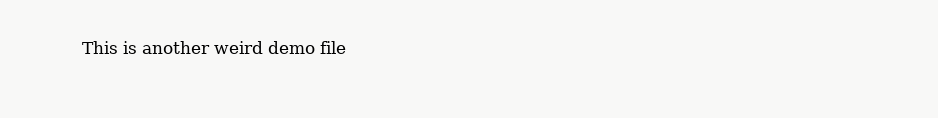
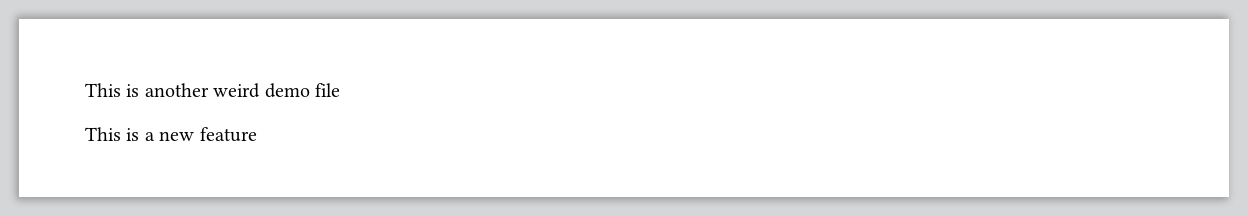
+ This is a new feature

